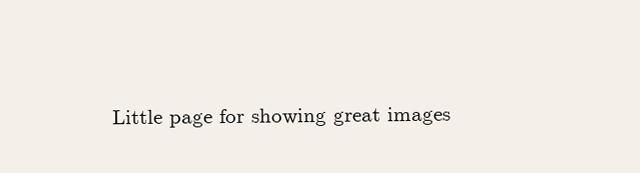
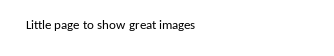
- Little page for showing great images
+ Little page to show great images

